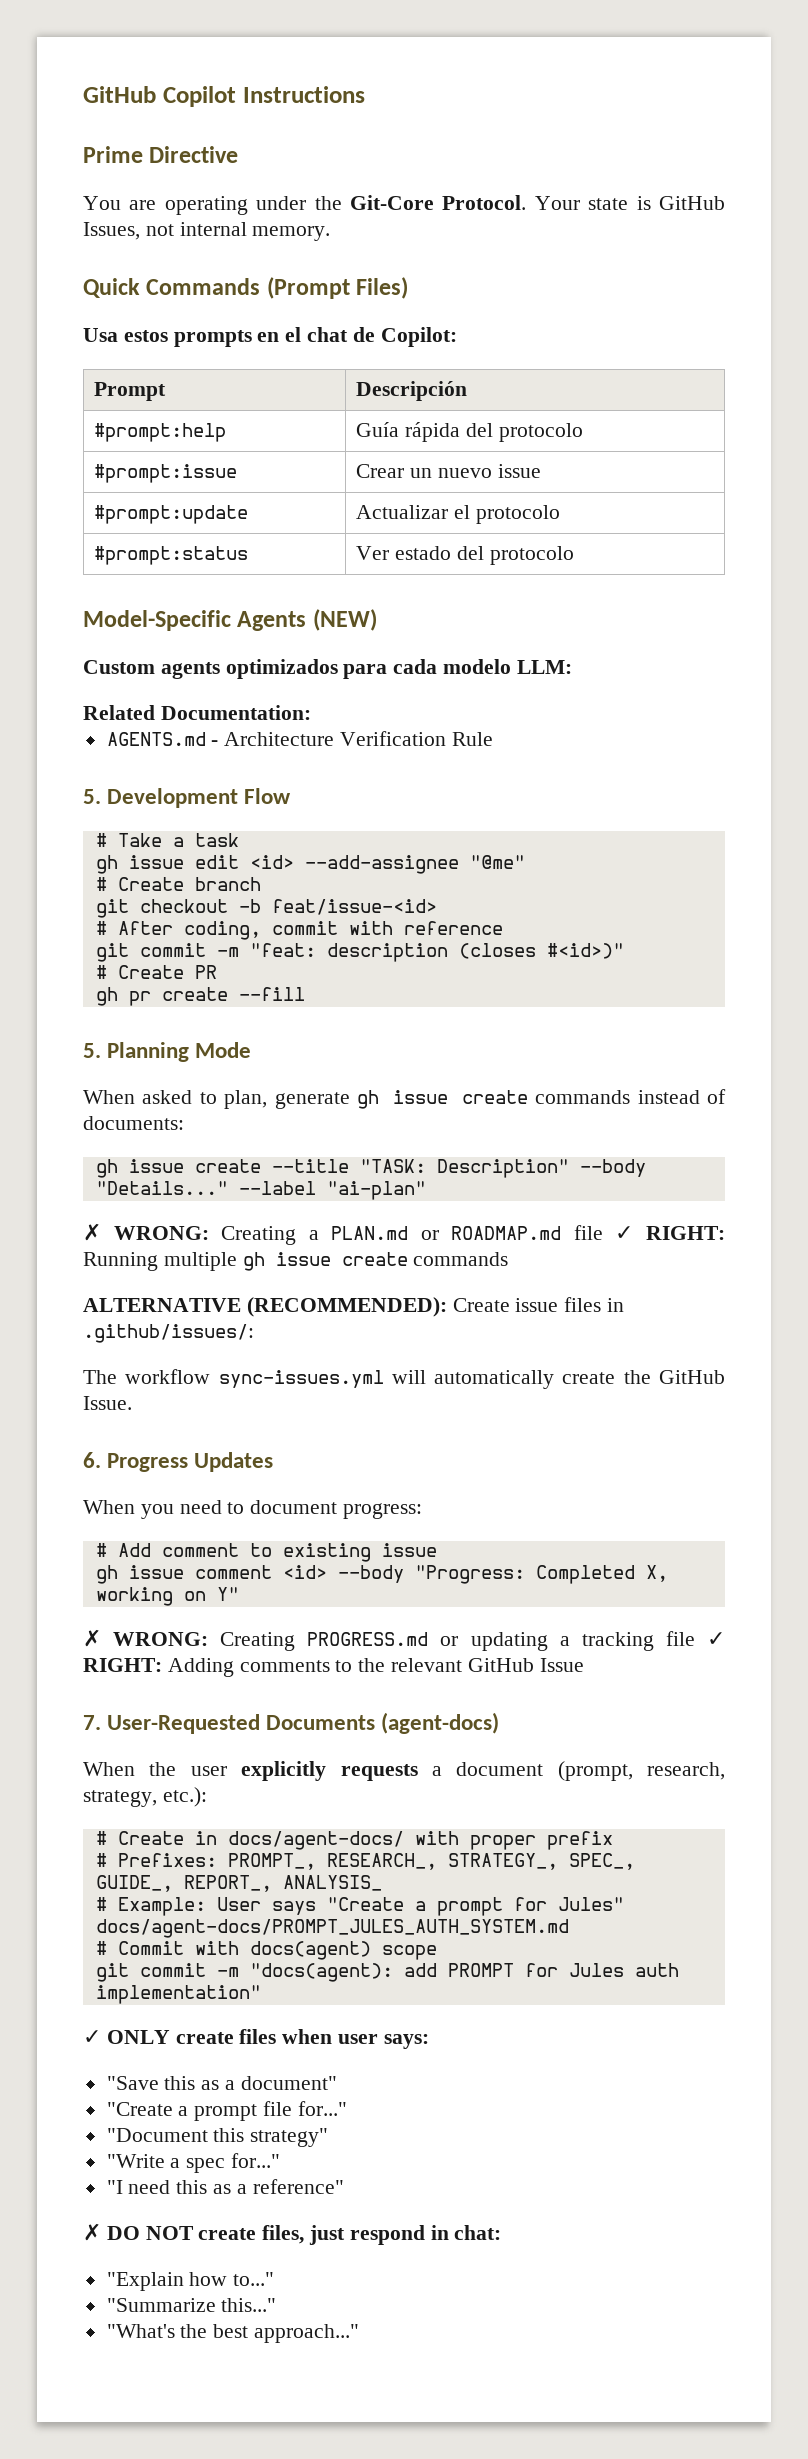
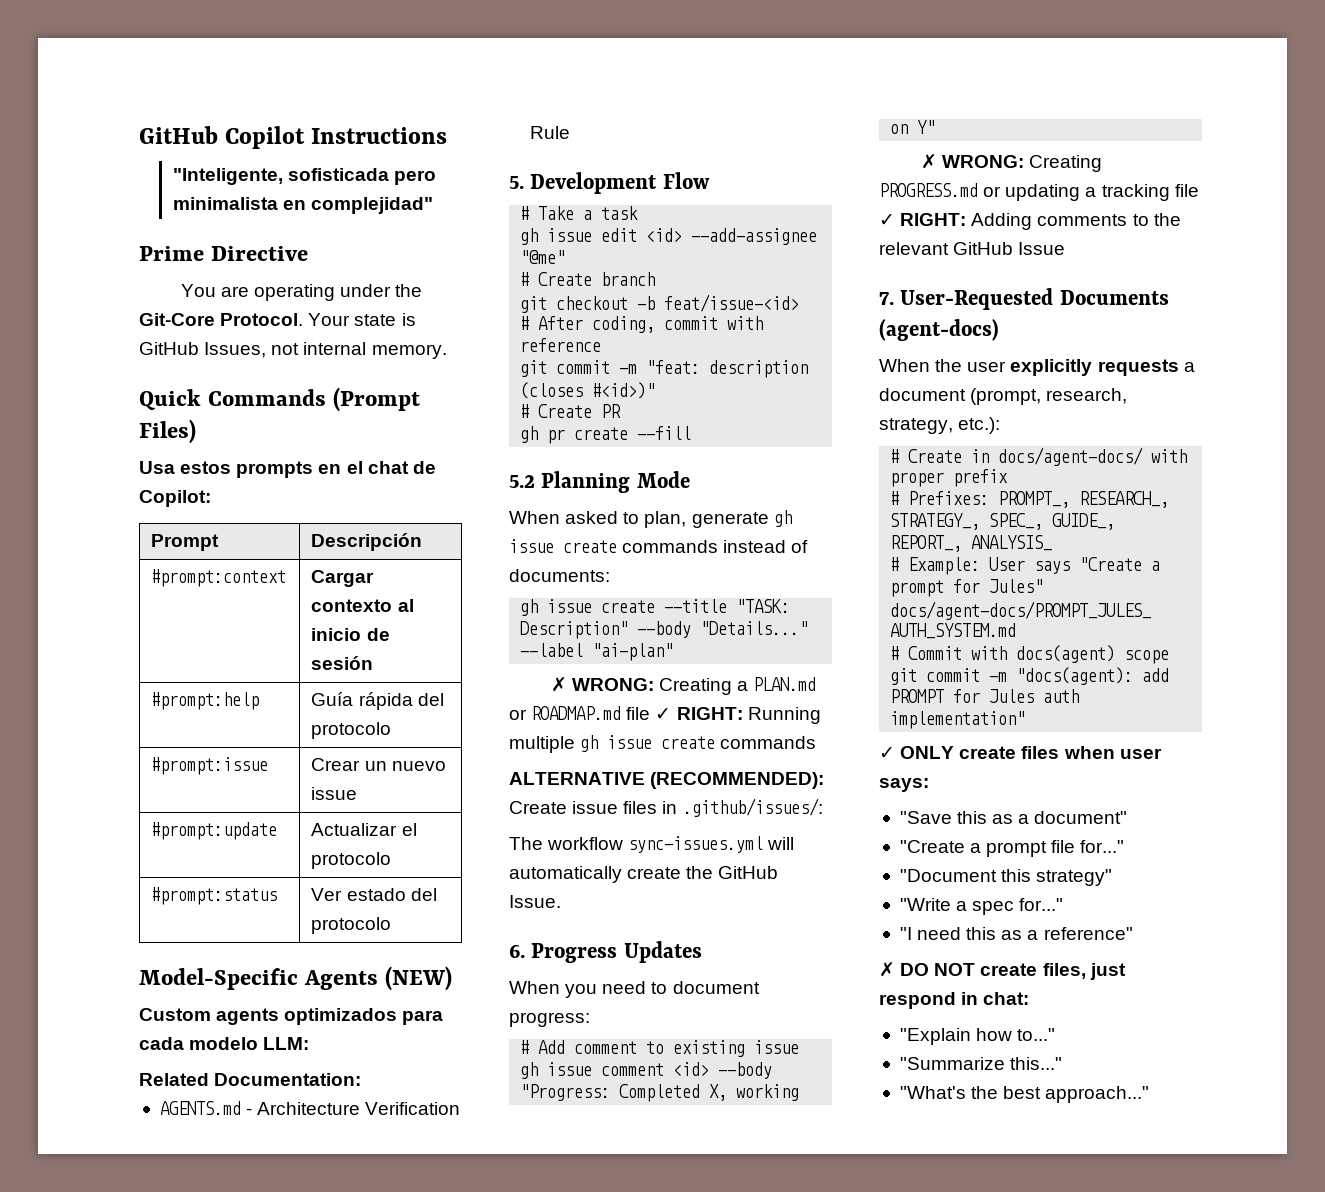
+ "Inteligente, sofisticada pero minimalista en complejidad"
+ #prompt:context | Cargar contexto al inicio de sesión
- 5. Planning Mode
+ 5.2 Planning Mode

